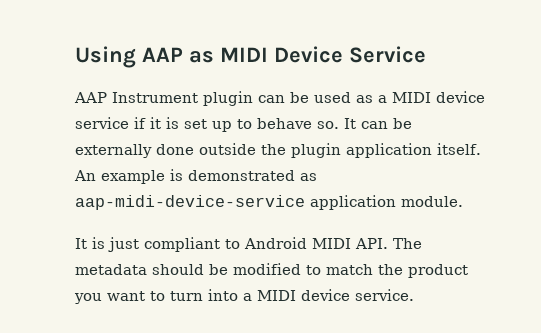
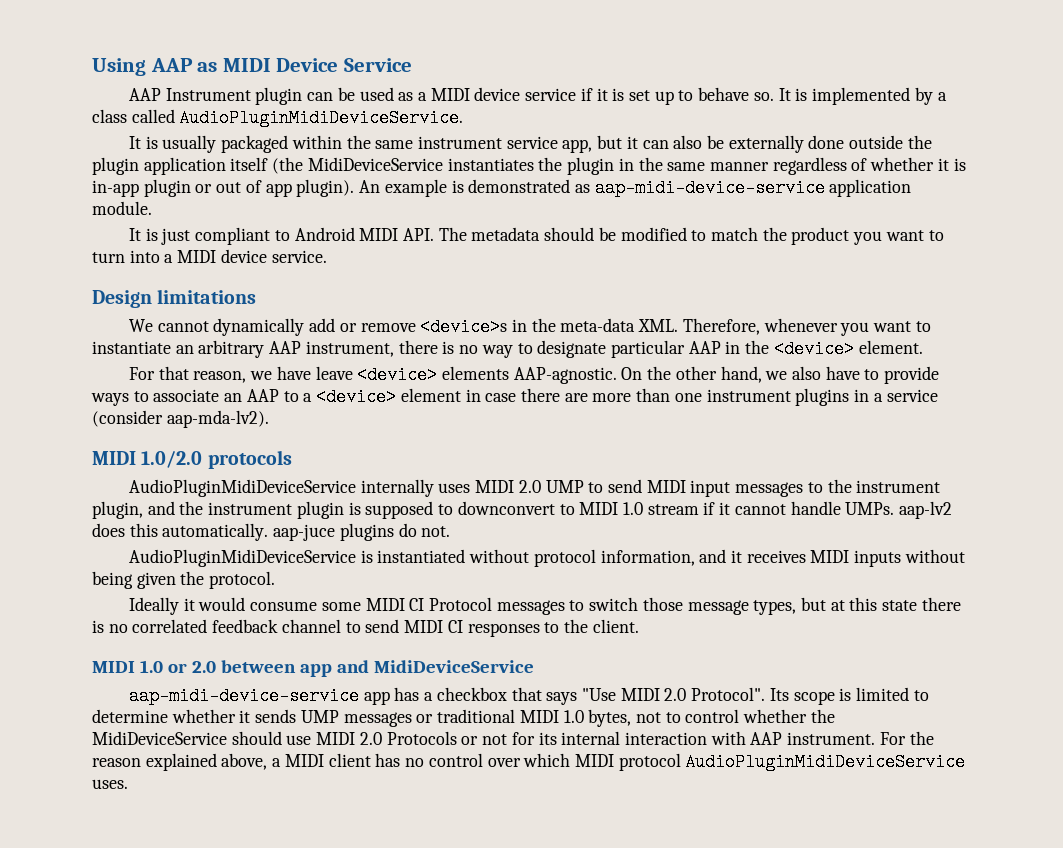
- It can be externally done outside the plugin application itself.
+ It is implemented by a class called AudioPluginMidiDeviceService.
+ It is usually packaged within the same instrument service app, but it can also be externally done outside the plugin application itself (the MidiDeviceService instantiates the plugin in the same manner regardless of whether it is in-app plugin or out of app plugin).
+ Design limitations
+ We cannot dynamically add or remove <device>s in the meta-data XML. Therefore, whenever you want to instantiate an arbitrary AAP instrument, there is no way to designate particular AAP in the <device> element.
+ For that reason, we have leave <device> elements AAP-agnostic. On the other hand, we also have to provide ways to associate an AAP to a <device> element in case there are more than one instrument plugins in a service (consider aap-mda-lv2).
+ MIDI 1.0/2.0 protocols
+ AudioPluginMidiDeviceService internally uses MIDI 2.0 UMP to send MIDI input messages to the instrument plugin, and the instrument plugin is supposed to downconvert to MIDI 1.0 stream if it cannot handle UMPs. aap-lv2 does this automatically. aap-juce plugins do not.
+ AudioPluginMidiDeviceService is instantiated without protocol information, and it receives MIDI inputs without being given the protocol.
+ Ideally it would consume some MIDI CI Protocol messages to switch those message types, but at this state there is no correlated feedback channel to send MIDI CI responses to the client.
+ MIDI 1.0 or 2.0 between app and MidiDeviceService
+ aap-midi-device-service app has a checkbox that says "Use MIDI 2.0 Protocol". Its scope is limited to determine whether it sends UMP messages or traditional MIDI 1.0 bytes, not to control whether the MidiDeviceService should use MIDI 2.0 Protocols or not for its internal interaction with AAP instrument. For the reason explained above, a MIDI client has no control over which MIDI protocol AudioPluginMidiDeviceService uses.

